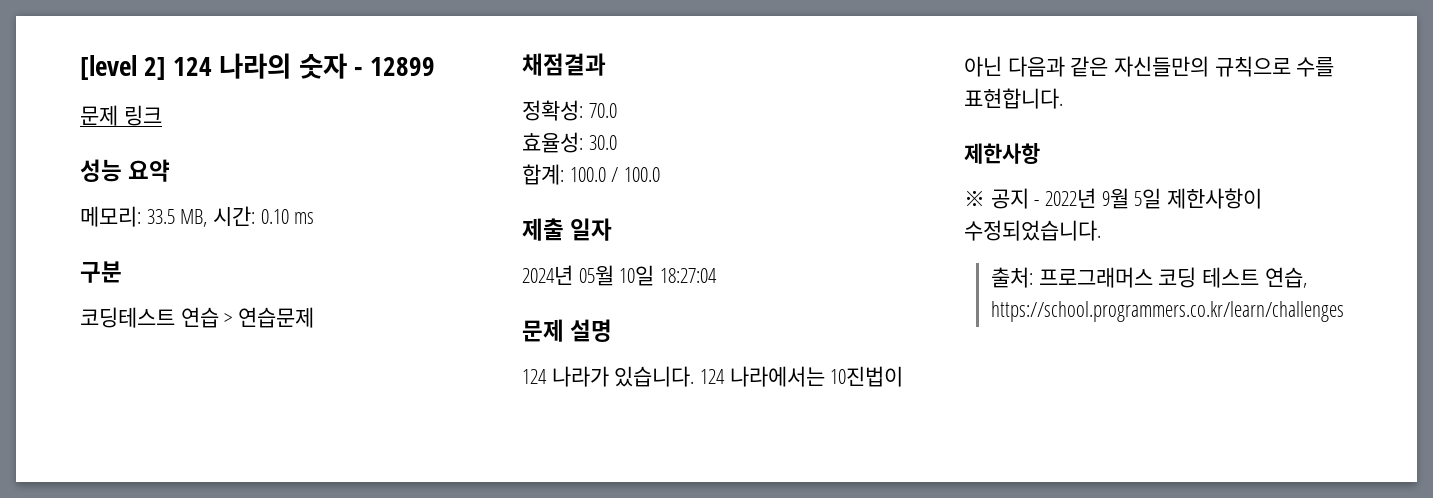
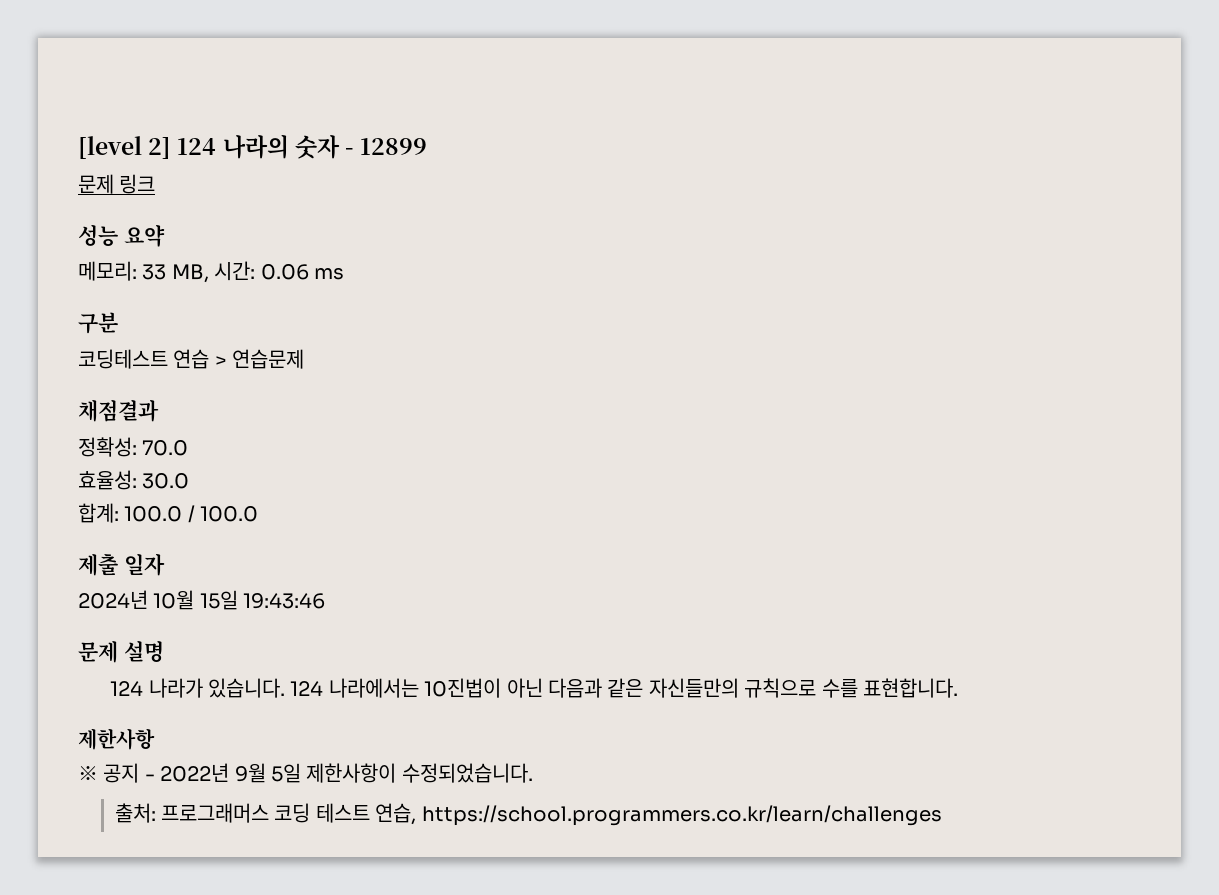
- 메모리: 33.5 MB, 시간: 0.10 ms
+ 메모리: 33 MB, 시간: 0.06 ms
- 2024년 05월 10일 18:27:04
+ 2024년 10월 15일 19:43:46

